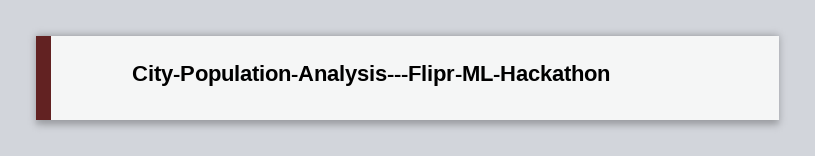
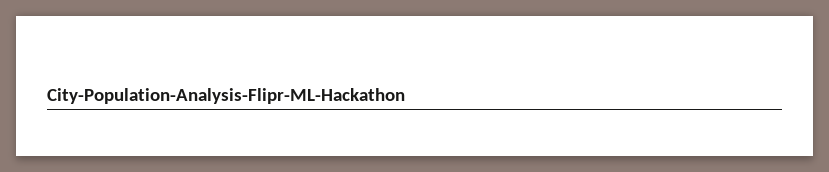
- City-Population-Analysis---Flipr-ML-Hackathon
+ City-Population-Analysis-Flipr-ML-Hackathon

